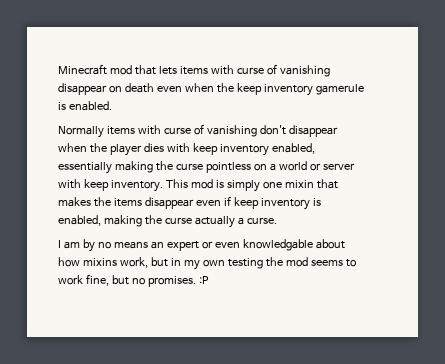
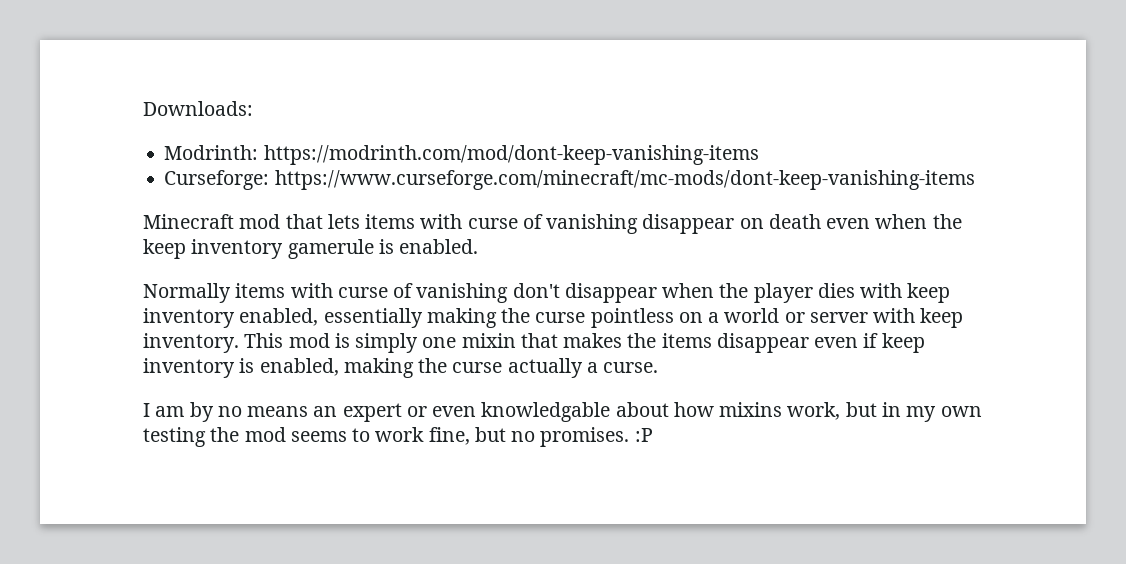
+ Downloads:
+ Modrinth: https://modrinth.com/mod/dont-keep-vanishing-items
+ Curseforge: https://www.curseforge.com/minecraft/mc-mods/dont-keep-vanishing-items

